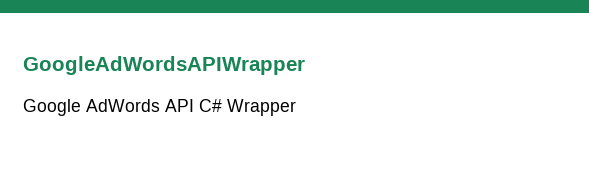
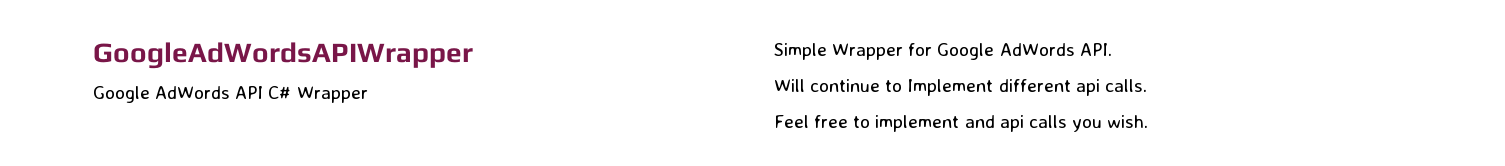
+ Simple Wrapper for Google AdWords API.
+ Will continue to Implement different api calls.
+ Feel free to implement and api calls you wish.

